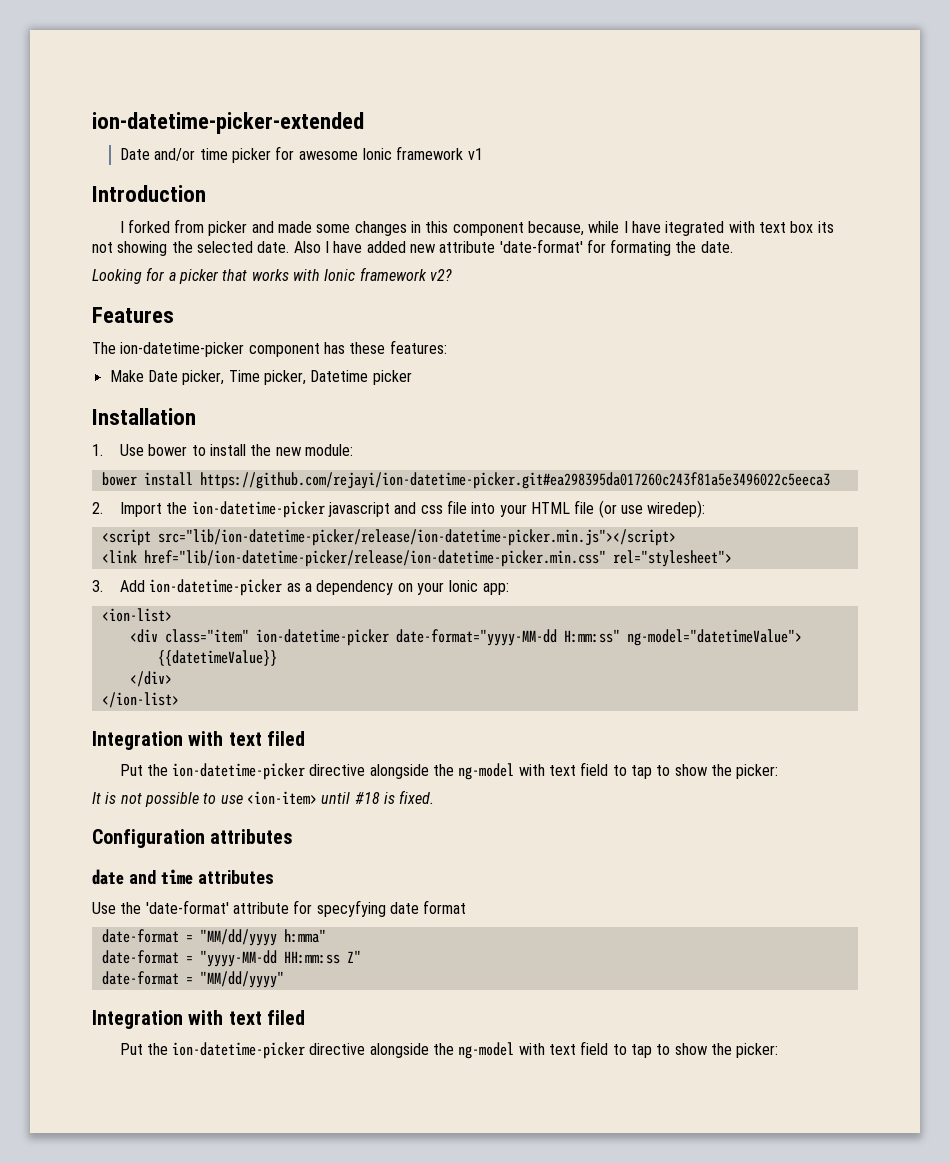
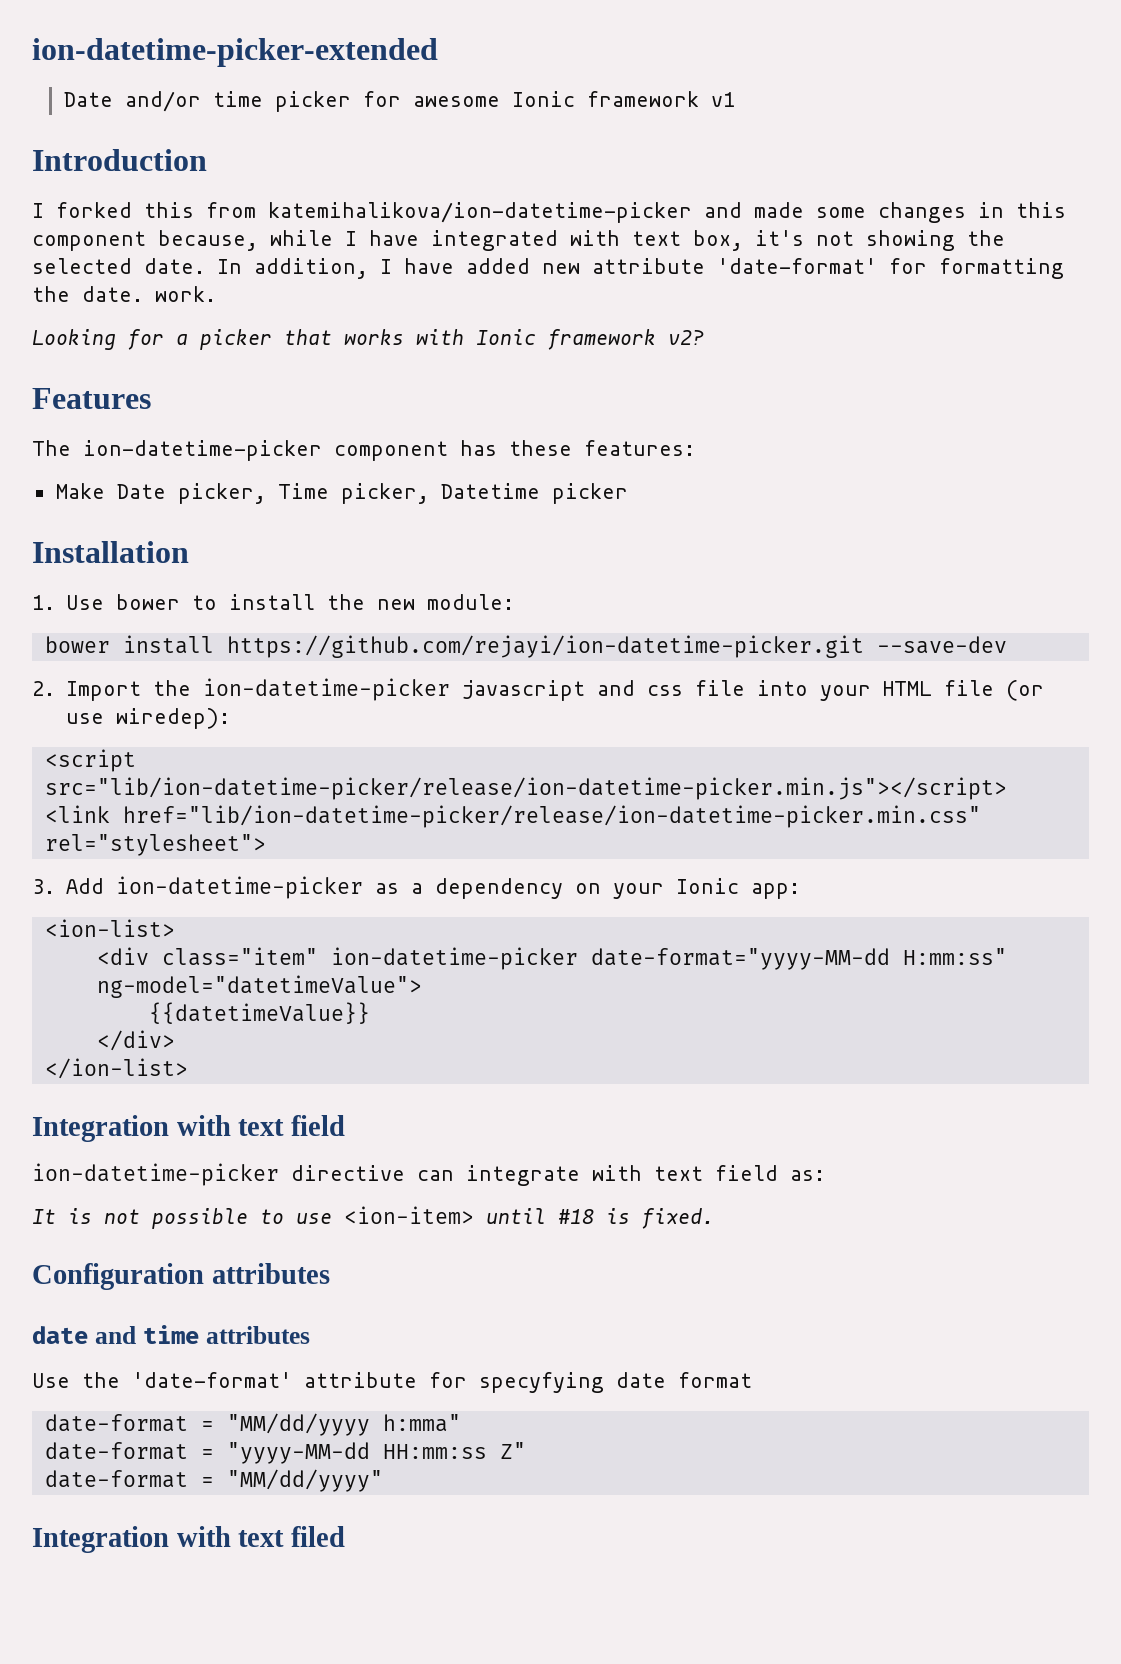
- I forked from picker and made some changes in this component because, while I have itegrated with text box its not showing the selected date.
+ I forked this from katemihalikova/ion-datetime-picker and made some changes in this component because, while I have integrated with text box, it's not showing the selected date.
- Also I have added new attribute 'date-format' for formating the date.
+ In addition, I have added new attribute 'date-format' for formatting the date. work.
- bower install https://github.com/rejayi/ion-datetime-picker.git#ea298395da017260c243f81a5e3496022c5eeca3
+ bower install https://github.com/rejayi/ion-datetime-picker.git --save-dev
  </ion-list>
- Integration with text filed
- Put the ion-datetime-picker directive alongside the ng-model with text field to tap to show the picker:
+ Integration with text field
+ ion-datetime-picker directive can integrate with text field as:
  date-format = "MM/dd/yyyy"
  Integration with text filed
- Put the ion-datetime-picker directive alongside the ng-model with text field to tap to show the picker:

